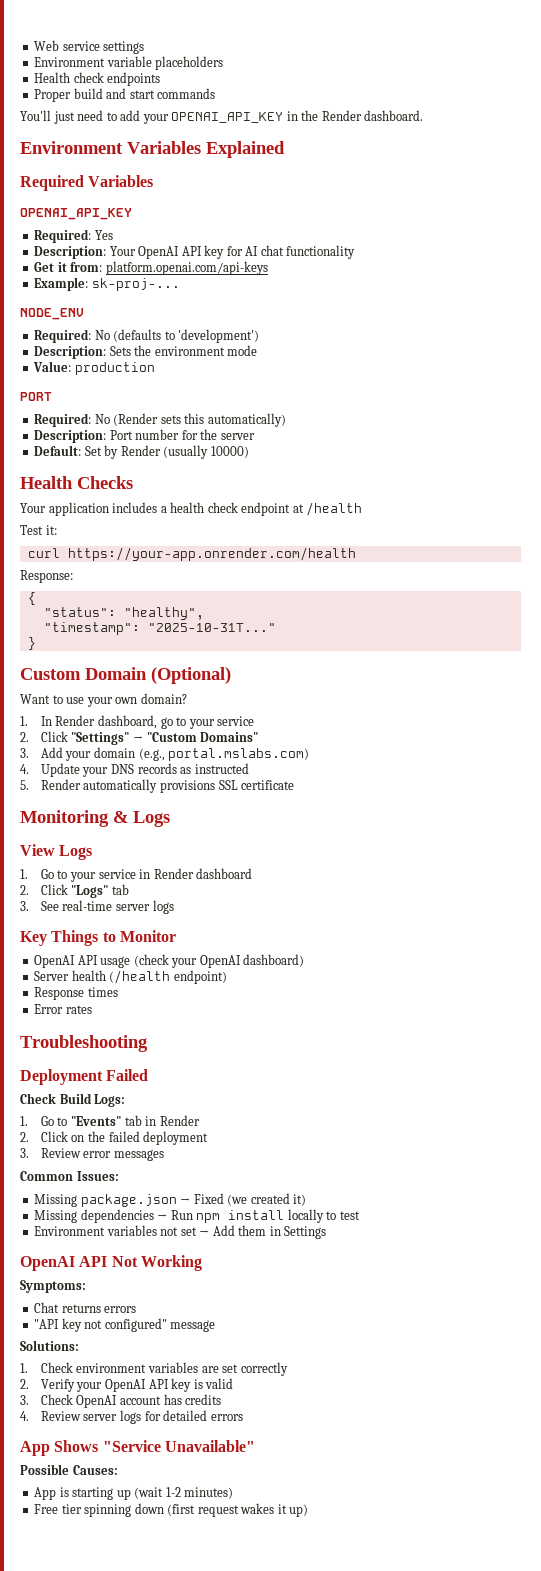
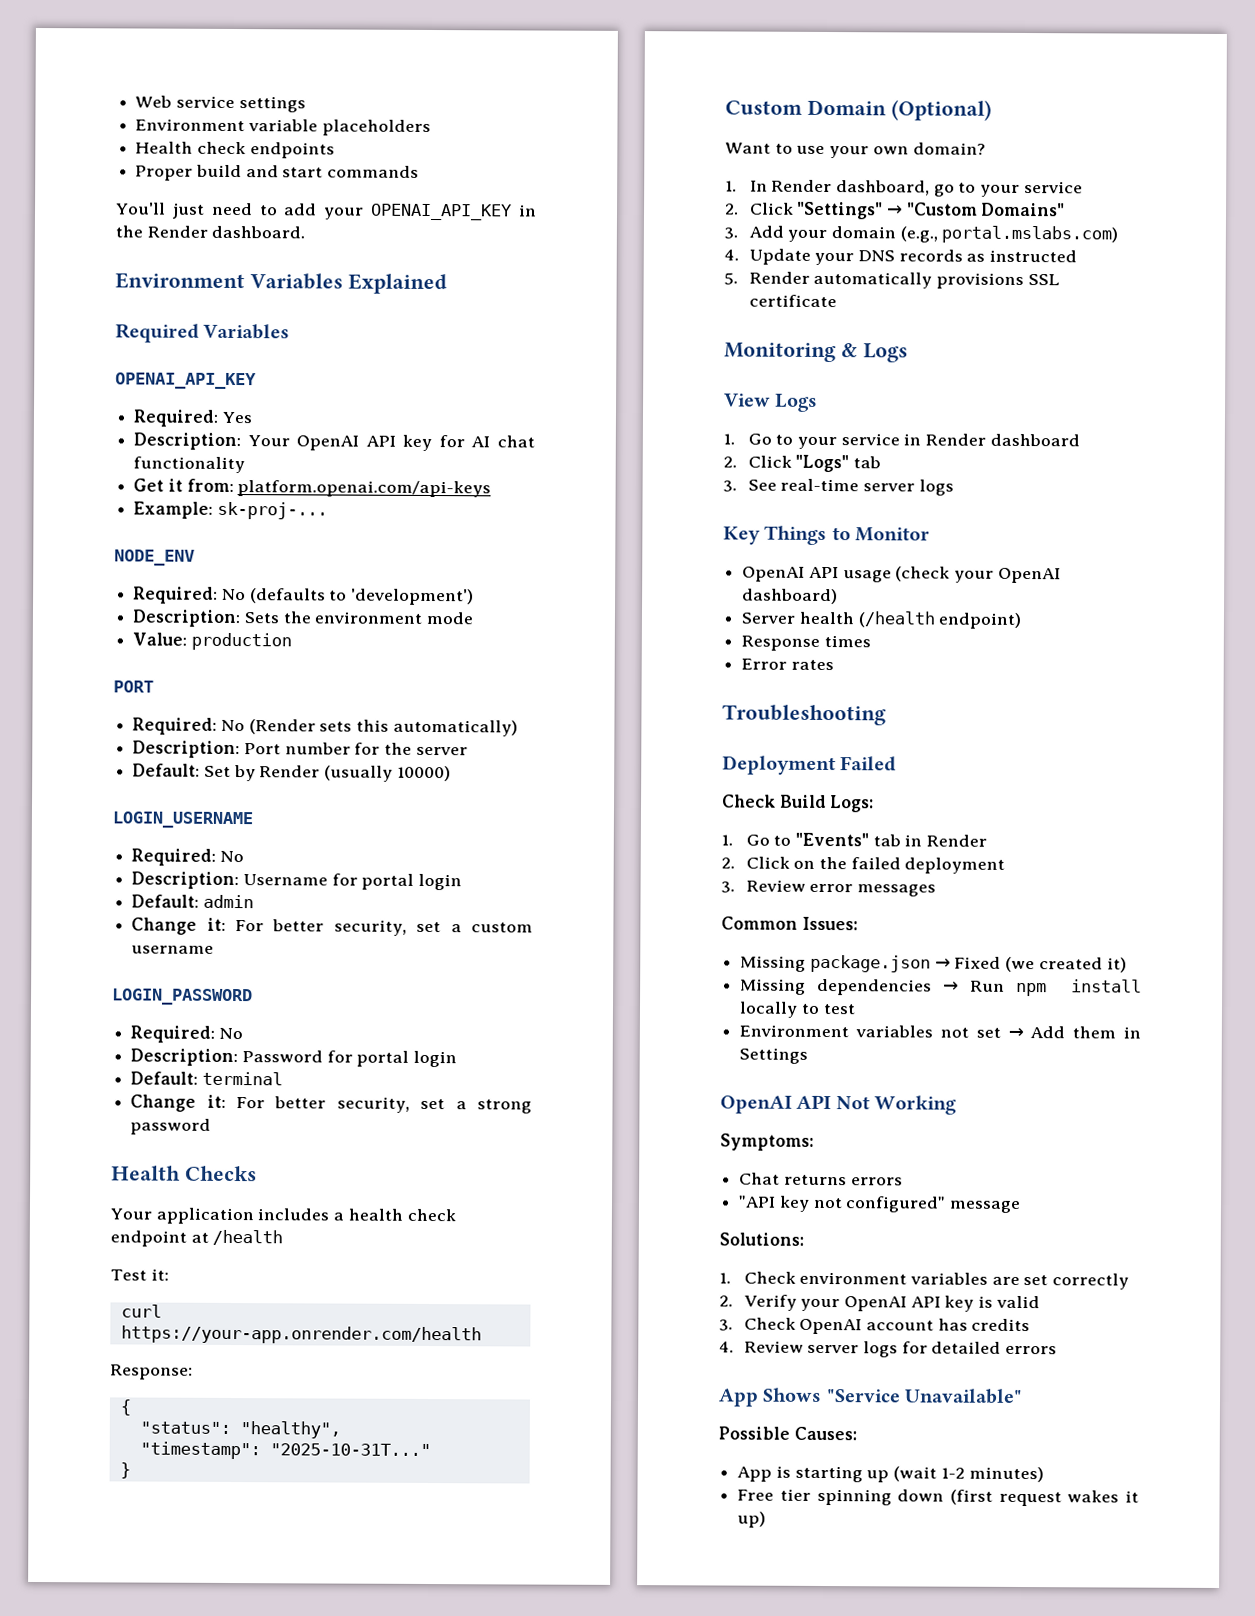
+ LOGIN_USERNAME
+ Required: No
+ Description: Username for portal login
+ Default: admin
+ Change it: For better security, set a custom username
+ LOGIN_PASSWORD
+ Required: No
+ Description: Password for portal login
+ Default: terminal
+ Change it: For better security, set a strong password

